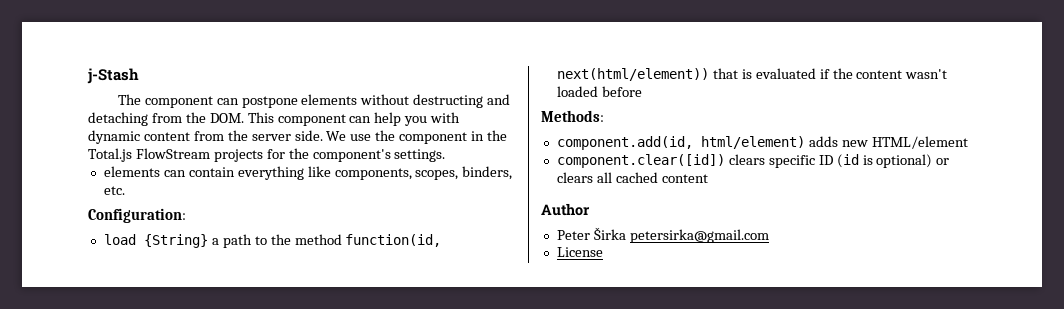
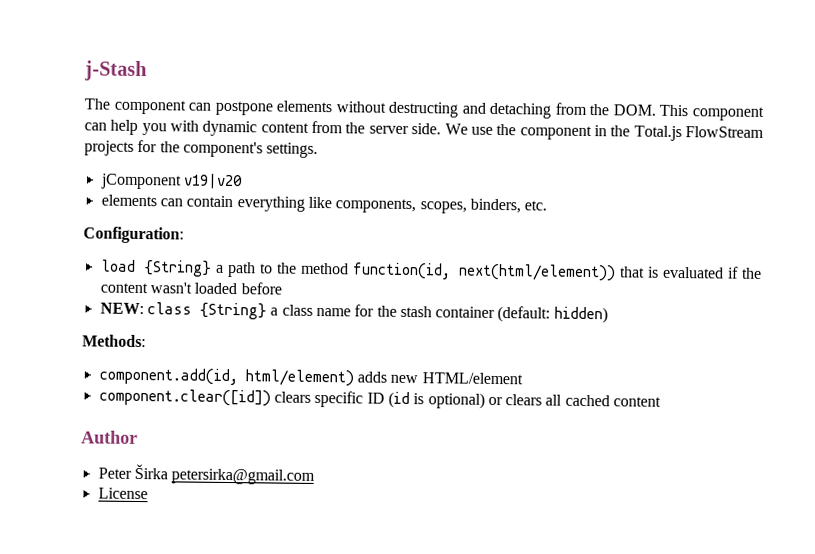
+ jComponent v19|v20
+ NEW: class {String} a class name for the stash container (default: hidden)

